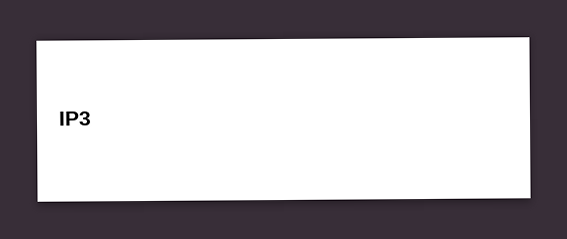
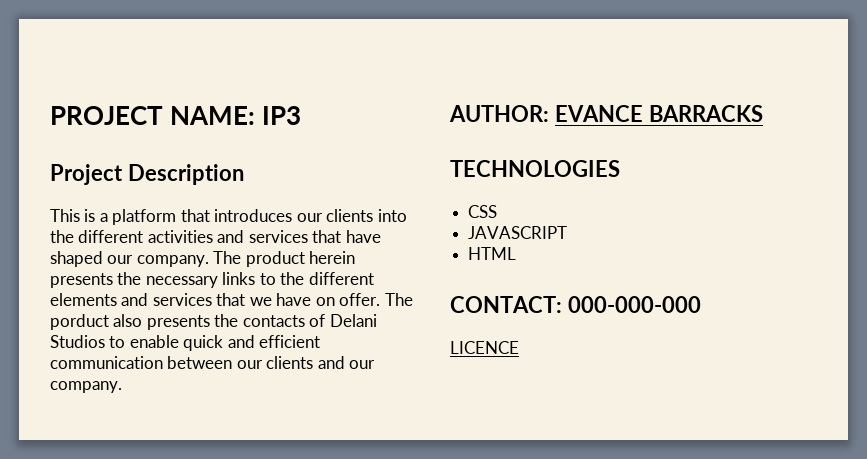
- IP3
+ PROJECT NAME: IP3
+ Project Description
+ This is a platform that introduces our clients into the different activities and services that have shaped our company. The product herein presents the necessary links to the different elements and services that we have on offer. The porduct also presents the contacts of Delani Studios to enable quick and efficient communication between our clients and our company.
+ AUTHOR: EVANCE BARRACKS
+ TECHNOLOGIES
+ CSS
+ JAVASCRIPT
+ HTML
+ CONTACT: 000-000-000
+ LICENCE

